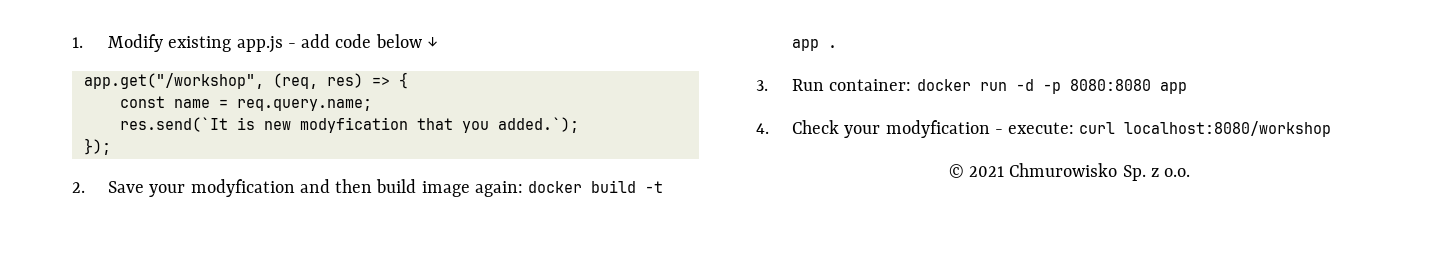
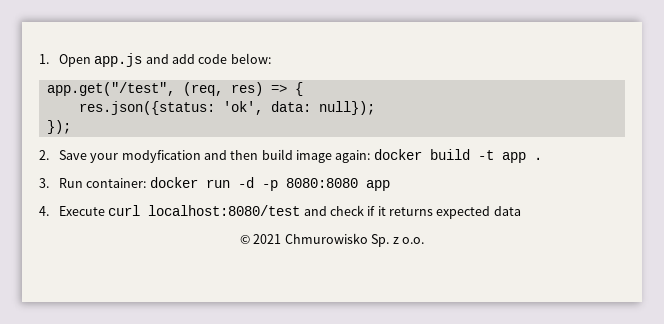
- 1. Modify existing app.js - add code below ↓
- app.get("/workshop", (req, res) => {
- const name = req.query.name;
- res.send(`It is new modyfication that you added.`);
+ 1. Open app.js and add code below:
+ app.get("/test", (req, res) => {
+ res.json({status: 'ok', data: null});
- 4. Check your modyfication - execute: curl localhost:8080/workshop
+ 4. Execute curl localhost:8080/test and check if it returns expected data

